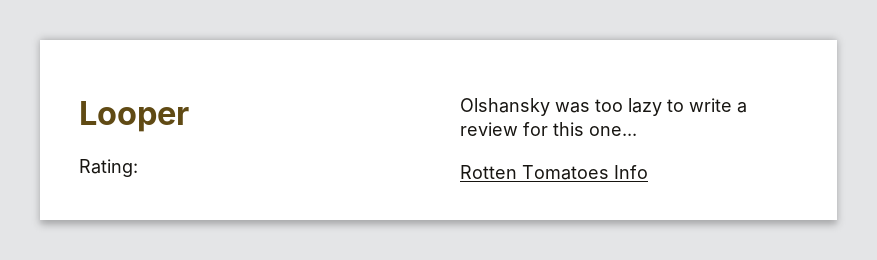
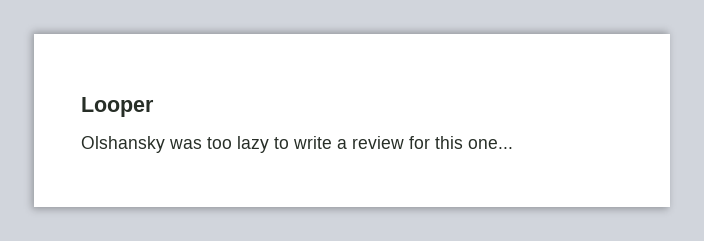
- Rating:
- Rotten Tomatoes Info

